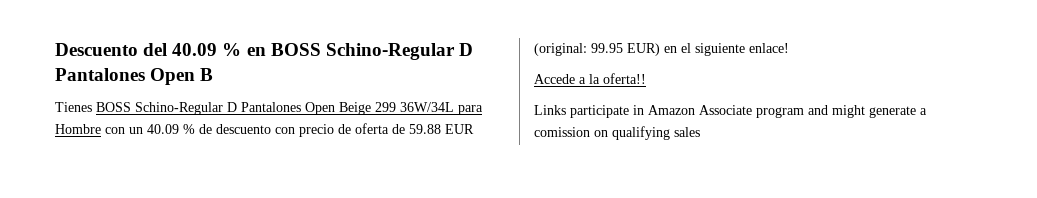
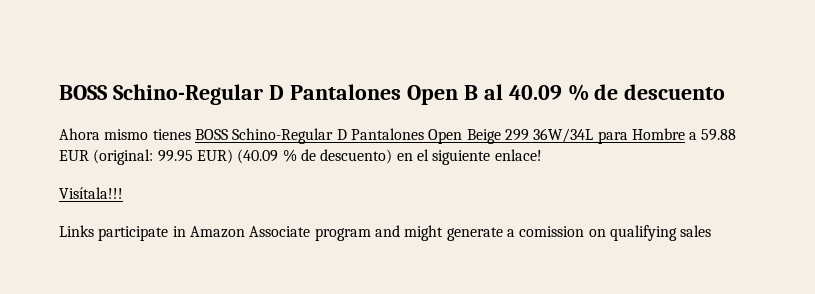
- Descuento del 40.09 % en BOSS Schino-Regular D Pantalones Open B
- Tienes BOSS Schino-Regular D Pantalones Open Beige 299 36W/34L para Hombre con un 40.09 % de descuento con precio de oferta de 59.88 EUR (original: 99.95 EUR) en el siguiente enlace!
+ BOSS Schino-Regular D Pantalones Open B al 40.09 % de descuento
+ Ahora mismo tienes BOSS Schino-Regular D Pantalones Open Beige 299 36W/34L para Hombre a 59.88 EUR (original: 99.95 EUR) (40.09 % de descuento) en el siguiente enlace!
- Accede a la oferta!!
+ Visítala!!!

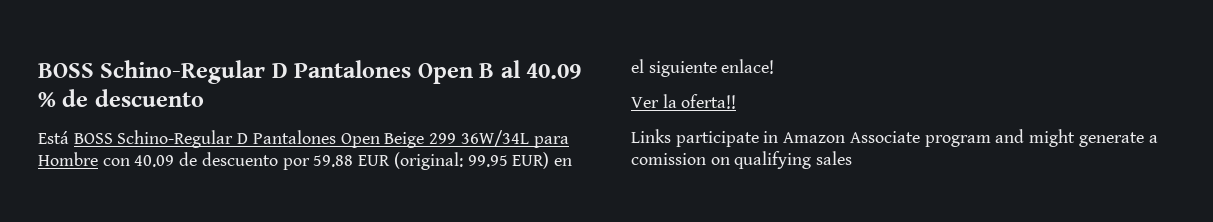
- Ahora mismo tienes BOSS Schino-Regular D Pantalones Open Beige 299 36W/34L para Hombre a 59.88 EUR (original: 99.95 EUR) (40.09 % de descuento) en el siguiente enlace!
+ Está BOSS Schino-Regular D Pantalones Open Beige 299 36W/34L para Hombre con 40.09 de descuento por 59.88 EUR (original: 99.95 EUR) en el siguiente enlace!
- Visítala!!!
+ Ver la oferta!!

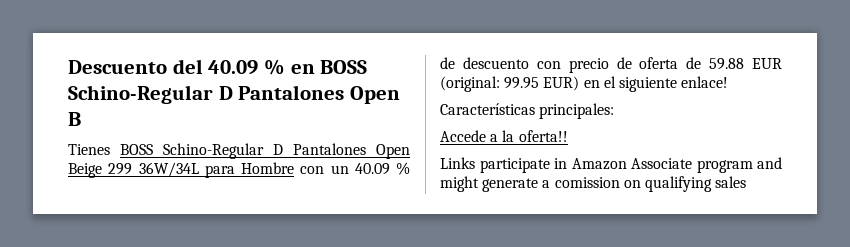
- BOSS Schino-Regular D Pantalones Open B al 40.09 % de descuento
- Está BOSS Schino-Regular D Pantalones Open Beige 299 36W/34L para Hombre con 40.09 de descuento por 59.88 EUR (original: 99.95 EUR) en el siguiente enlace!
+ Descuento del 40.09 % en BOSS Schino-Regular D Pantalones Open B
+ Tienes BOSS Schino-Regular D Pantalones Open Beige 299 36W/34L para Hombre con un 40.09 % de descuento con precio de oferta de 59.88 EUR (original: 99.95 EUR) en el siguiente enlace!
- Ver la oferta!!
+ Características principales:
+ Accede a la oferta!!

